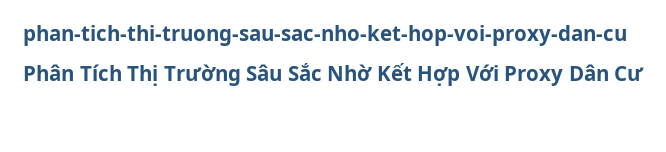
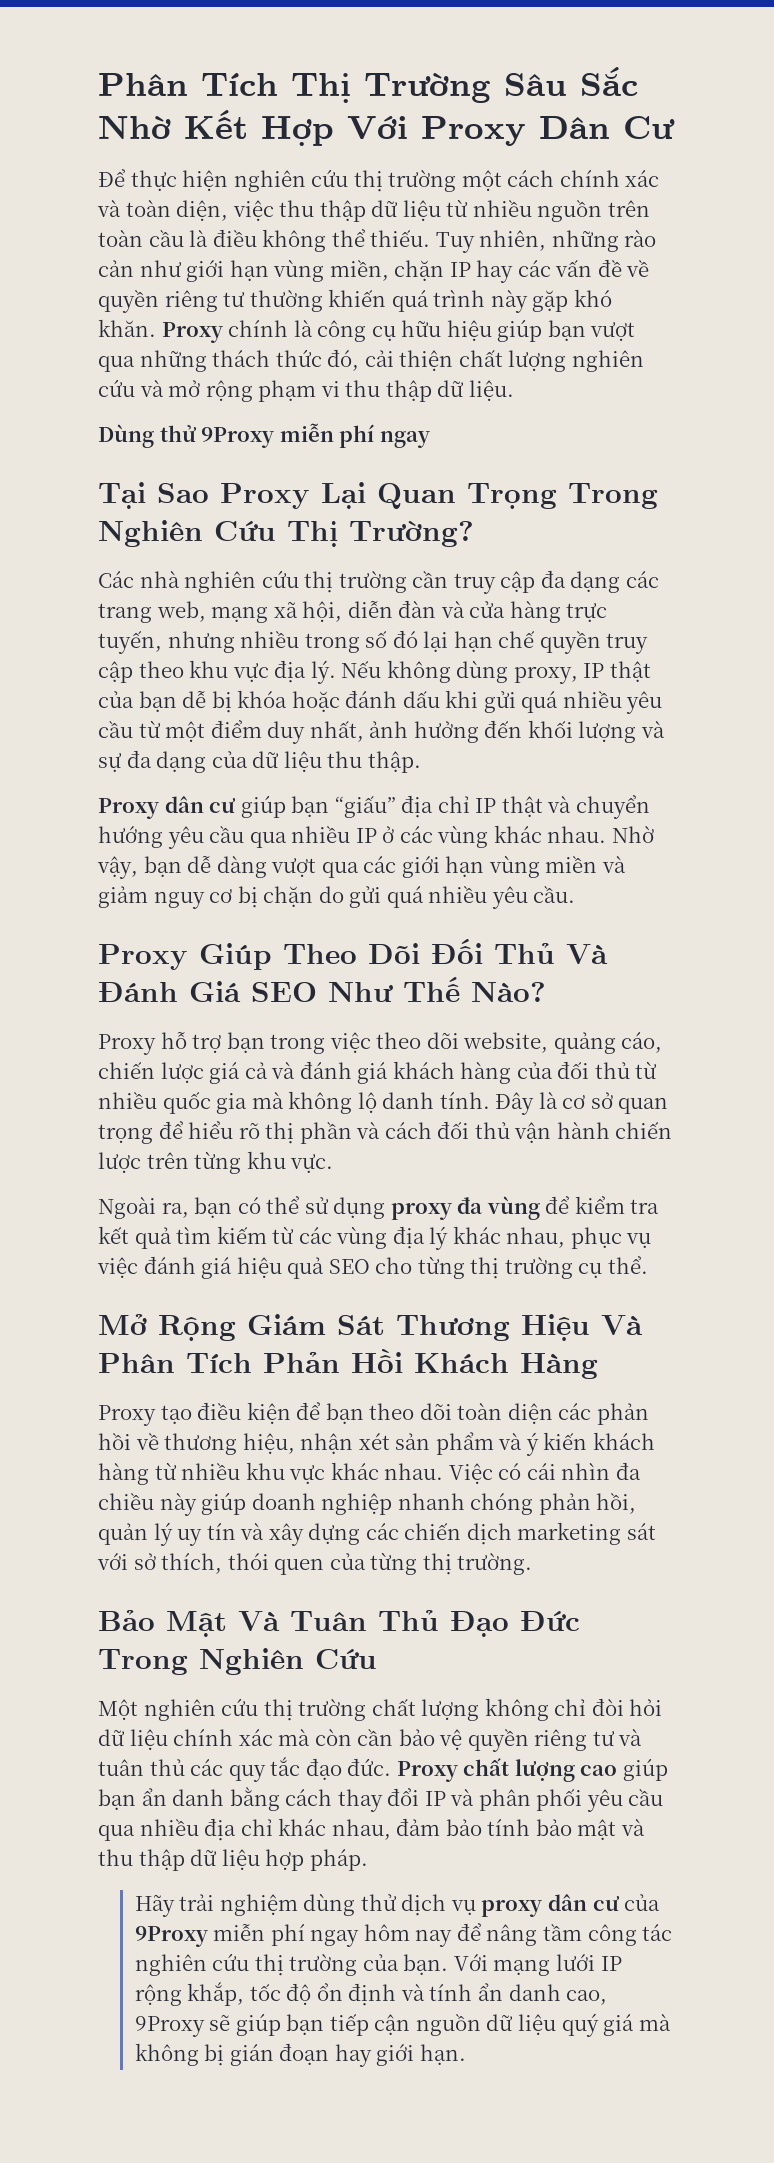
- phan-tich-thi-truong-sau-sac-nho-ket-hop-voi-proxy-dan-cu
+ Để thực hiện nghiên cứu thị trường một cách chính xác và toàn diện, việc thu thập dữ liệu từ nhiều nguồn trên toàn cầu là điều không thể thiếu. Tuy nhiên, những rào cản như giới hạn vùng miền, chặn IP hay các vấn đề về quyền riêng tư thường khiến quá trình này gặp khó khăn. Proxy chính là công cụ hữu hiệu giúp bạn vượt qua những thách thức đó, cải thiện chất lượng nghiên cứu và mở rộng phạm vi thu thập dữ liệu.
+ Dùng thử 9Proxy miễn phí ngay
+ Tại Sao Proxy Lại Quan Trọng Trong Nghiên Cứu Thị Trường?
+ Các nhà nghiên cứu thị trường cần truy cập đa dạng các trang web, mạng xã hội, diễn đàn và cửa hàng trực tuyến, nhưng nhiều trong số đó lại hạn chế quyền truy cập theo khu vực địa lý. Nếu không dùng proxy, IP thật của bạn dễ bị khóa hoặc đánh dấu khi gửi quá nhiều yêu cầu từ một điểm duy nhất, ảnh hưởng đến khối lượng và sự đa dạng của dữ liệu thu thập.
+ Proxy dân cư giúp bạn “giấu” địa chỉ IP thật và chuyển hướng yêu cầu qua nhiều IP ở các vùng khác nhau. Nhờ vậy, bạn dễ dàng vượt qua các giới hạn vùng miền và giảm nguy cơ bị chặn do gửi quá nhiều yêu cầu.
+ Proxy Giúp Theo Dõi Đối Thủ Và Đánh Giá SEO Như Thế Nào?
+ Proxy hỗ trợ bạn trong việc theo dõi website, quảng cáo, chiến lược giá cả và đánh giá khách hàng của đối thủ từ nhiều quốc gia mà không lộ danh tính. Đây là cơ sở quan trọng để hiểu rõ thị phần và cách đối thủ vận hành chiến lược trên từng khu vực.
+ Ngoài ra, bạn có thể sử dụng proxy đa vùng để kiểm tra kết quả tìm kiếm từ các vùng địa lý khác nhau, phục vụ việc đánh giá hiệu quả SEO cho từng thị trường cụ thể.
+ Mở Rộng Giám Sát Thương Hiệu Và Phân Tích Phản Hồi Khách Hàng
+ Proxy tạo điều kiện để bạn theo dõi toàn diện các phản hồi về thương hiệu, nhận xét sản phẩm và ý kiến khách hàng từ nhiều khu vực khác nhau. Việc có cái nhìn đa chiều này giúp doanh nghiệp nhanh chóng phản hồi, quản lý uy tín và xây dựng các chiến dịch marketing sát với sở thích, thói quen của từng thị trường.
+ Bảo Mật Và Tuân Thủ Đạo Đức Trong Nghiên Cứu
+ Một nghiên cứu thị trường chất lượng không chỉ đòi hỏi dữ liệu chính xác mà còn cần bảo vệ quyền riêng tư và tuân thủ các quy tắc đạo đức. Proxy chất lượng cao giúp bạn ẩn danh bằng cách thay đổi IP và phân phối yêu cầu qua nhiều địa chỉ khác nhau, đảm bảo tính bảo mật và thu thập dữ liệu hợp pháp.
+ Hãy trải nghiệm dùng thử dịch vụ proxy dân cư của 9Proxy miễn phí ngay hôm nay để nâng tầm công tác nghiên cứu thị trường của bạn. Với mạng lưới IP rộng khắp, tốc độ ổn định và tính ẩn danh cao, 9Proxy sẽ giúp bạn tiếp cận nguồn dữ liệu quý giá mà không bị gián đoạn hay giới hạn.

